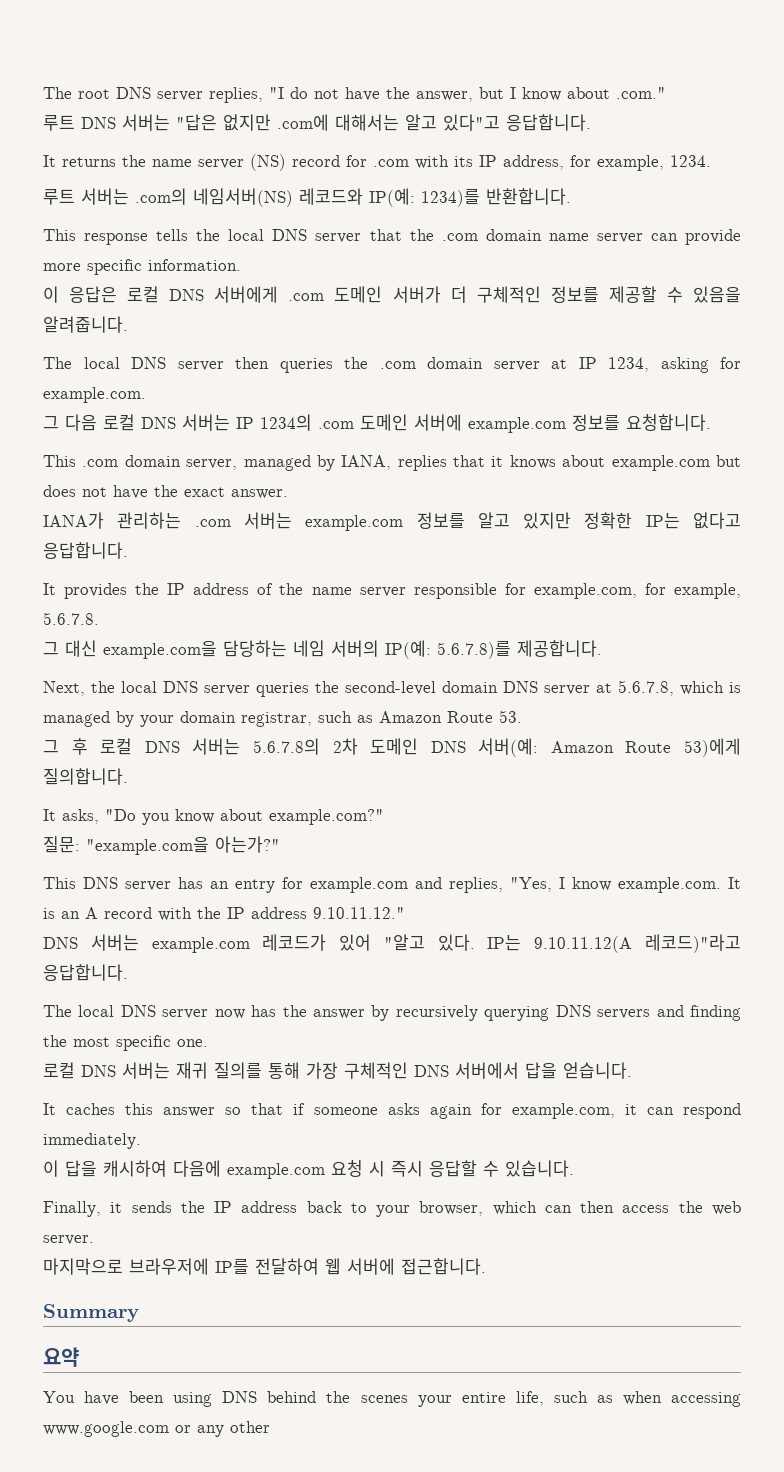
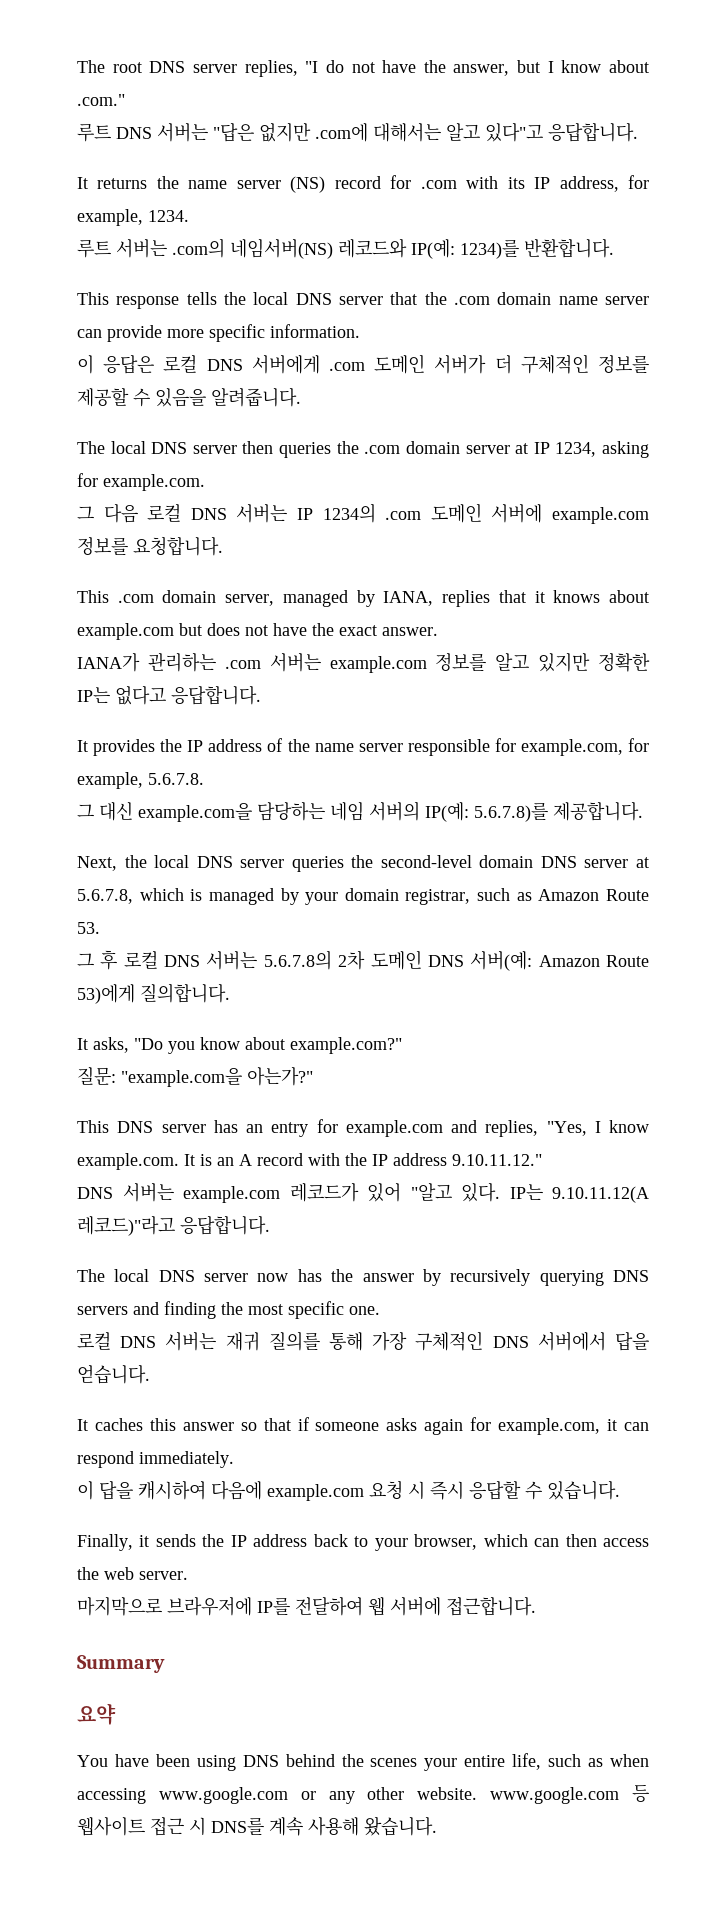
- You have been using DNS behind the scenes your entire life, such as when accessing www.google.com or any other
+ You have been using DNS behind the scenes your entire life, such as when accessing www.google.com or any other website. www.google.com 등 웹사이트 접근 시 DNS를 계속 사용해 왔습니다.

